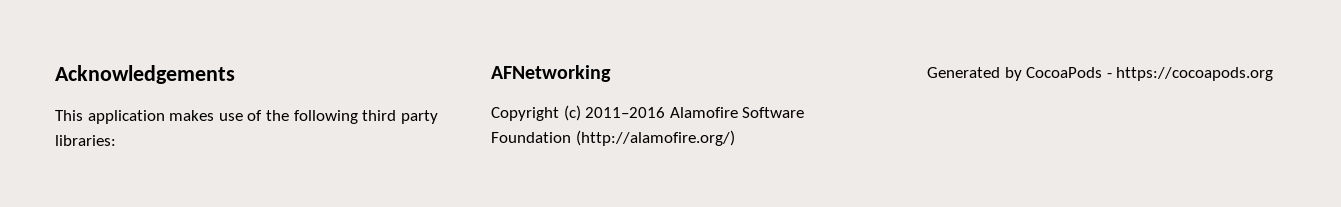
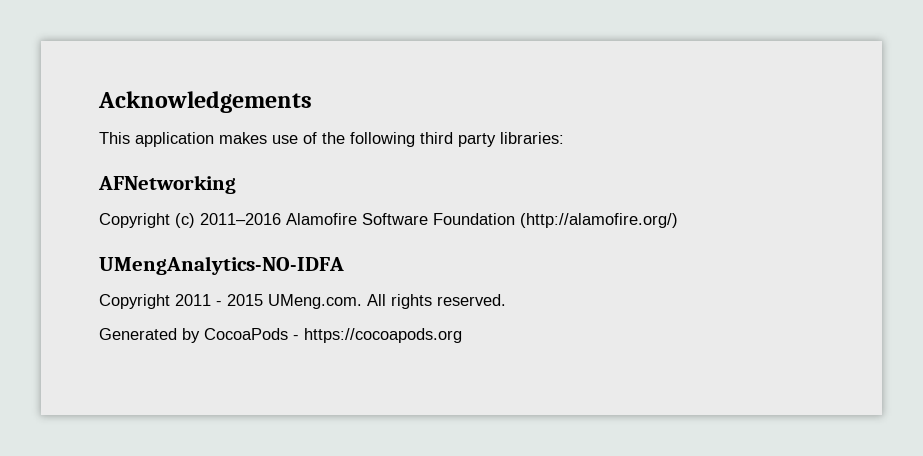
+ UMengAnalytics-NO-IDFA
+ Copyright 2011 - 2015 UMeng.com. All rights reserved.

